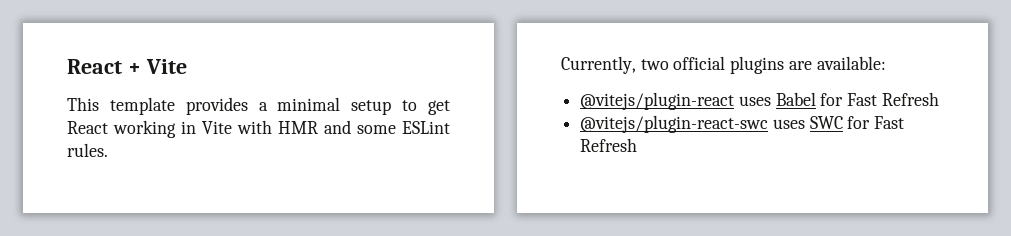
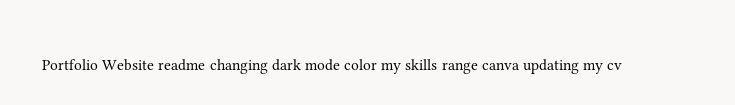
- React + Vite
- This template provides a minimal setup to get React working in Vite with HMR and some ESLint rules.
- Currently, two official plugins are available:
- @vitejs/plugin-react uses Babel for Fast Refresh
- @vitejs/plugin-react-swc uses SWC for Fast Refresh
+ Portfolio Website readme changing dark mode color my skills range canva updating my cv

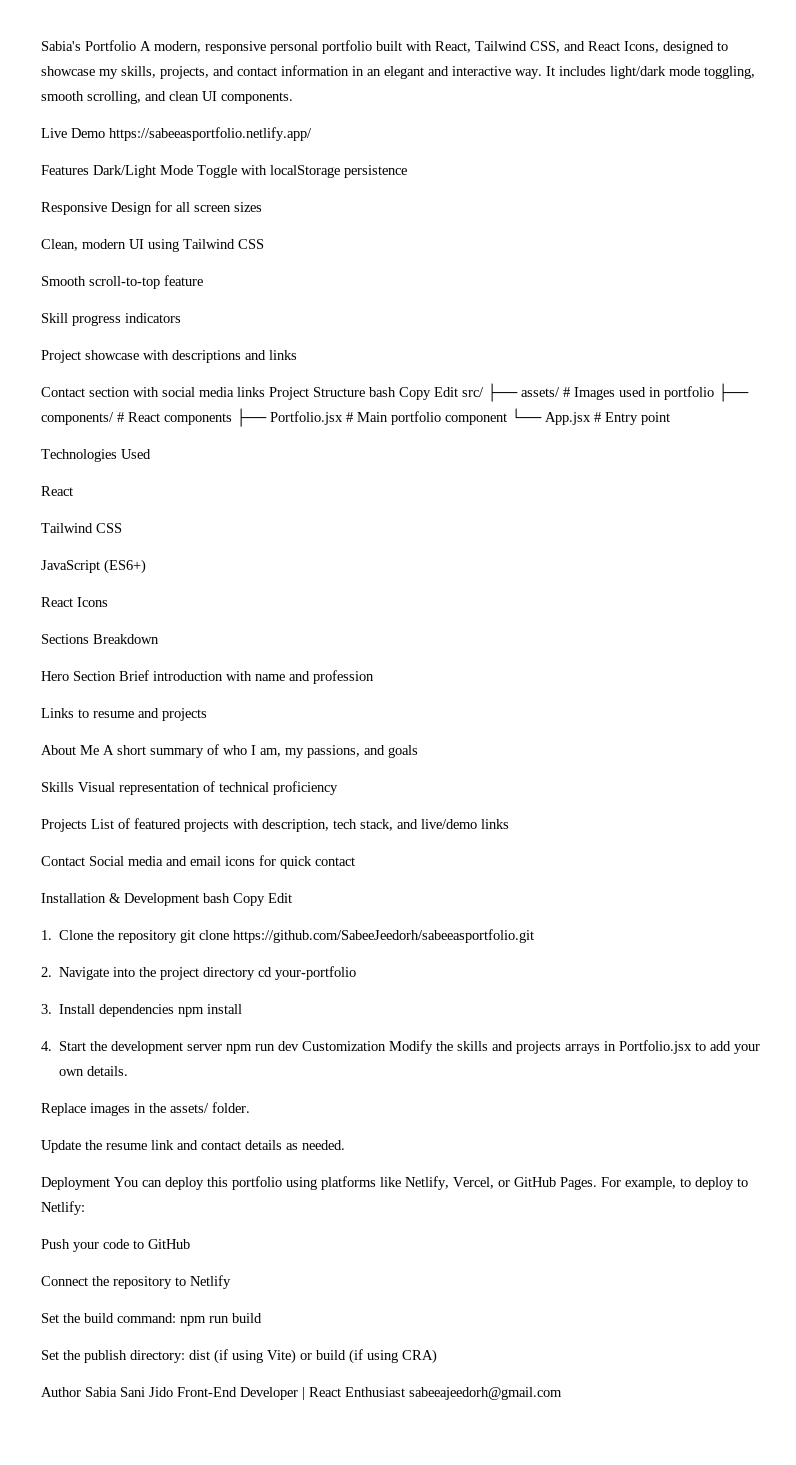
- Portfolio Website readme changing dark mode color my skills range canva updating my cv
+ Sabia's Portfolio A modern, responsive personal portfolio built with React, Tailwind CSS, and React Icons, designed to showcase my skills, projects, and contact information in an elegant and interactive way. It includes light/dark mode toggling, smooth scrolling, and clean UI components.
+ Live Demo https://sabeeasportfolio.netlify.app/
+ Features Dark/Light Mode Toggle with localStorage persistence
+ Responsive Design for all screen sizes
+ Clean, modern UI using Tailwind CSS
+ Smooth scroll-to-top feature
+ Skill progress indicators
+ Project showcase with descriptions and links
+ Contact section with social media links Project Structure bash Copy Edit src/ ├── assets/ # Images used in portfolio ├── components/ # React components ├── Portfolio.jsx # Main portfolio component └── App.jsx # Entry point
+ Technologies Used
+ React
+ Tailwind CSS
+ JavaScript (ES6+)
+ React Icons
+ Sections Breakdown
+ Hero Section Brief introduction with name and profession
+ Links to resume and projects
+ About Me A short summary of who I am, my passions, and goals
+ Skills Visual representation of technical proficiency
+ Projects List of featured projects with description, tech stack, and live/demo links
+ Contact Social media and email icons for quick contact
+ Installation & Development bash Copy Edit
+ 1. Clone the repository git clone https://github.com/SabeeJeedorh/sabeeasportfolio.git
+ 2. Navigate into the project directory cd your-portfolio
+ 3. Install dependencies npm install
+ 4. Start the development server npm run dev Customization Modify the skills and projects arrays in Portfolio.jsx to add your own details.
+ Replace images in the assets/ folder.
+ Update the resume link and contact details as needed.
+ Deployment You can deploy this portfolio using platforms like Netlify, Vercel, or GitHub Pages. For example, to deploy to Netlify:
+ Push your code to GitHub
+ Connect the repository to Netlify
+ Set the build command: npm run build
+ Set the publish directory: dist (if using Vite) or build (if using CRA)
+ Author Sabia Sani Jido Front-End Developer | React Enthusiast sabeeajeedorh@gmail.com

